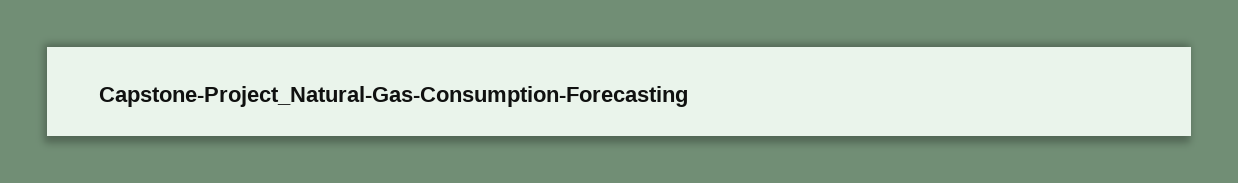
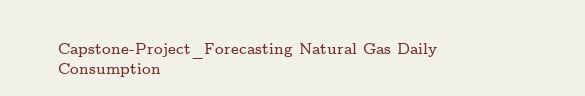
- Capstone-Project_Natural-Gas-Consumption-Forecasting
+ Capstone-Project_Forecasting Natural Gas Daily Consumption

